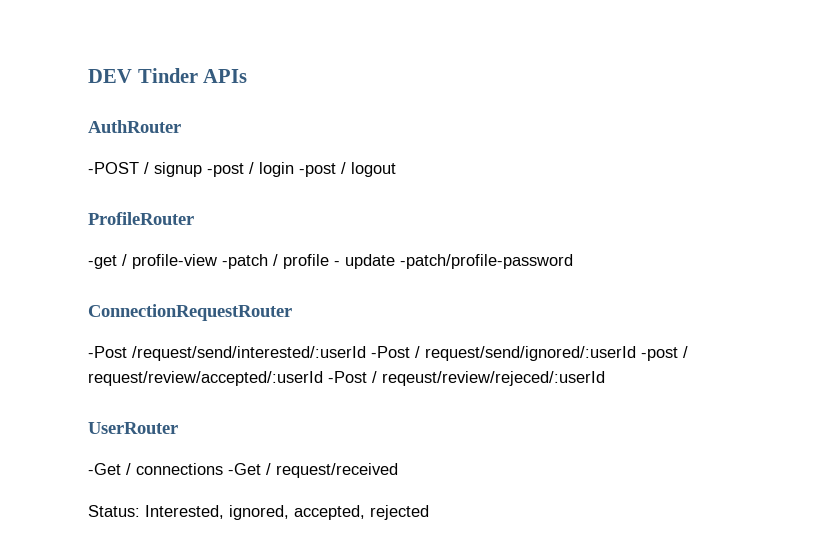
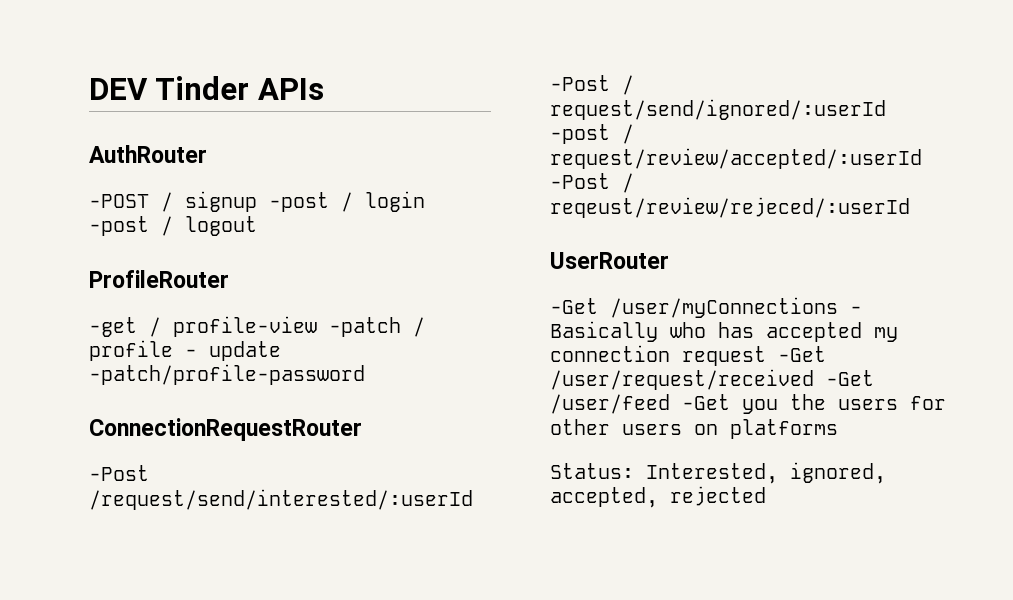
- -Get / connections -Get / request/received
+ -Get /user/myConnections - Basically who has accepted my connection request -Get /user/request/received -Get /user/feed -Get you the users for other users on platforms

